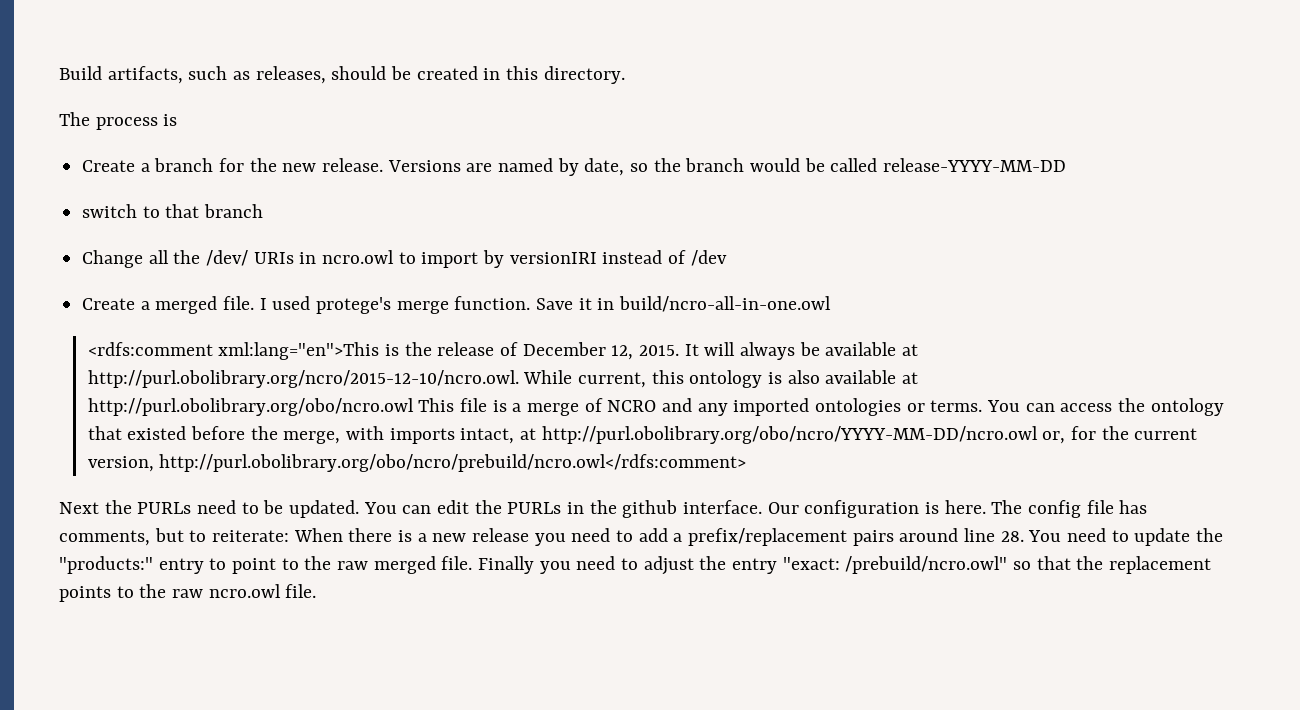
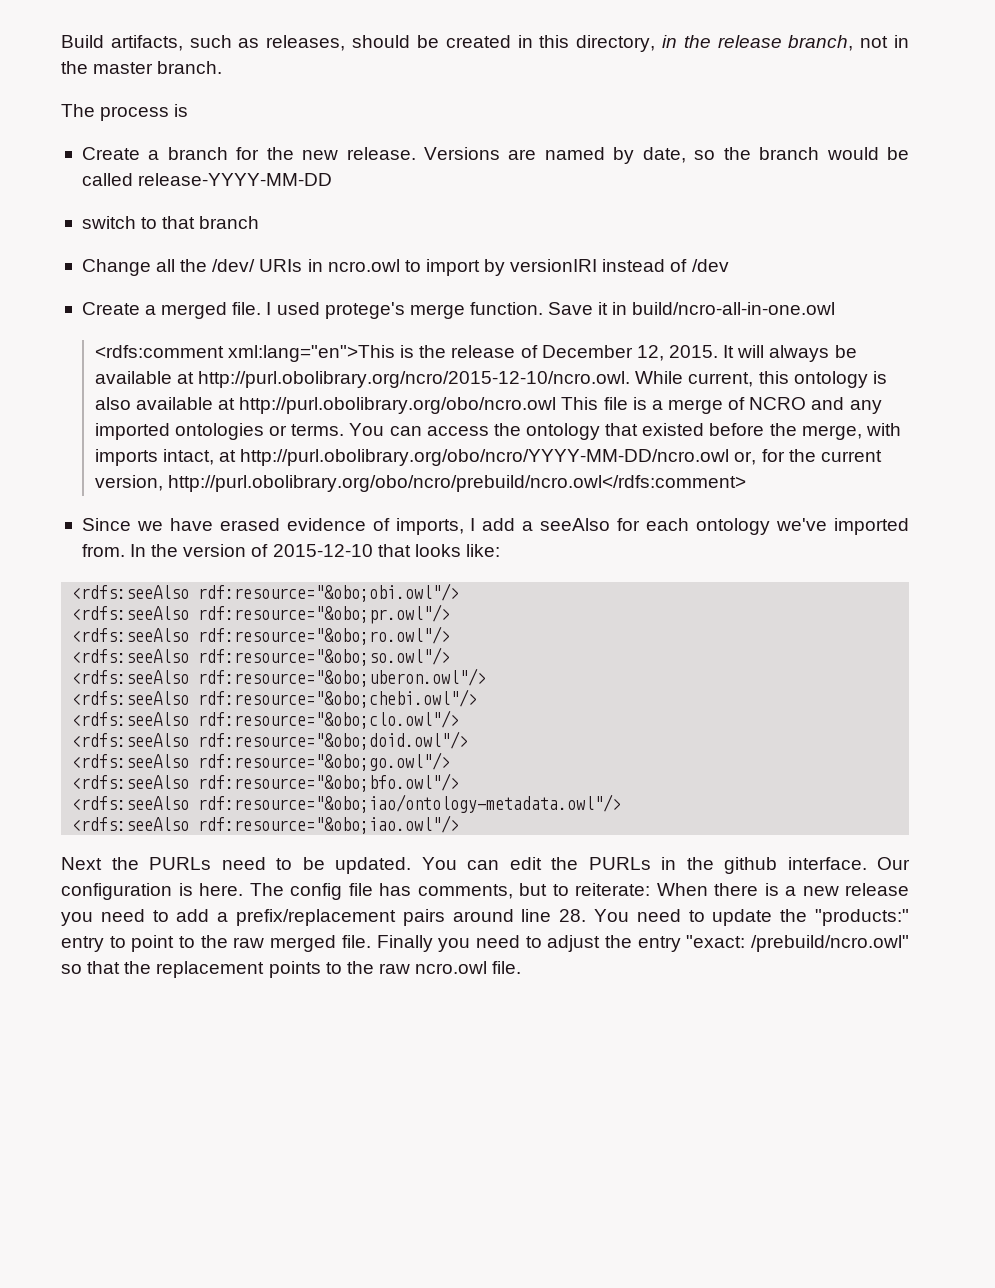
- Build artifacts, such as releases, should be created in this directory.
+ Build artifacts, such as releases, should be created in this directory, in the release branch, not in the master branch.
+ Since we have erased evidence of imports, I add a seeAlso for each ontology we've imported from. In the version of 2015-12-10 that looks like:
+ <rdfs:seeAlso rdf:resource="&obo;obi.owl"/>
+ <rdfs:seeAlso rdf:resource="&obo;pr.owl"/>
+ <rdfs:seeAlso rdf:resource="&obo;ro.owl"/>
+ <rdfs:seeAlso rdf:resource="&obo;so.owl"/>
+ <rdfs:seeAlso rdf:resource="&obo;uberon.owl"/>
+ <rdfs:seeAlso rdf:resource="&obo;chebi.owl"/>
+ <rdfs:seeAlso rdf:resource="&obo;clo.owl"/>
+ <rdfs:seeAlso rdf:resource="&obo;doid.owl"/>
+ <rdfs:seeAlso rdf:resource="&obo;go.owl"/>
+ <rdfs:seeAlso rdf:resource="&obo;bfo.owl"/>
+ <rdfs:seeAlso rdf:resource="&obo;iao/ontology-metadata.owl"/>
+ <rdfs:seeAlso rdf:resource="&obo;iao.owl"/>

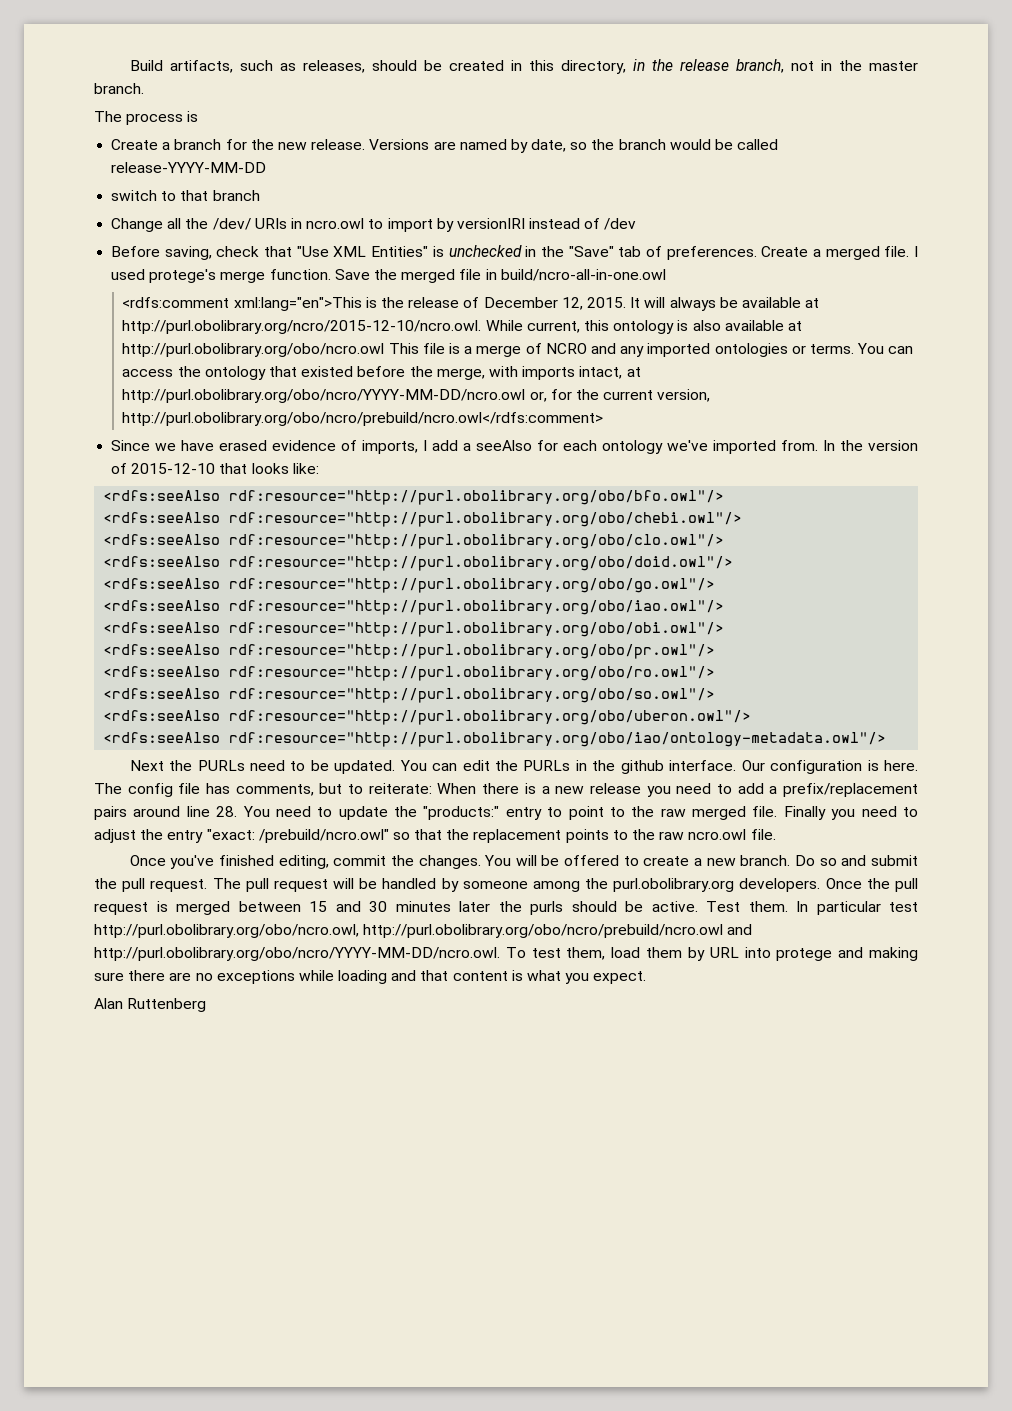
+ Before saving, check that "Use XML Entities" is unchecked in the "Save" tab of preferences.
- Save it in build/ncro-all-in-one.owl
+ Save the merged file in build/ncro-all-in-one.owl
- <rdfs:seeAlso rdf:resource="&obo;obi.owl"/>
- <rdfs:seeAlso rdf:resource="&obo;pr.owl"/>
- <rdfs:seeAlso rdf:resource="&obo;ro.owl"/>
- <rdfs:seeAlso rdf:resource="&obo;so.owl"/>
- <rdfs:seeAlso rdf:resource="&obo;uberon.owl"/>
- <rdfs:seeAlso rdf:resource="&obo;chebi.owl"/>
- <rdfs:seeAlso rdf:resource="&obo;clo.owl"/>
- <rdfs:seeAlso rdf:resource="&obo;doid.owl"/>
- <rdfs:seeAlso rdf:resource="&obo;go.owl"/>
- <rdfs:seeAlso rdf:resource="&obo;bfo.owl"/>
- <rdfs:seeAlso rdf:resource="&obo;iao/ontology-metadata.owl"/>
- <rdfs:seeAlso rdf:resource="&obo;iao.owl"/>
+ <rdfs:seeAlso rdf:resource="http://purl.obolibrary.org/obo/bfo.owl"/>
+ <rdfs:seeAlso rdf:resource="http://purl.obolibrary.org/obo/chebi.owl"/>
+ <rdfs:seeAlso rdf:resource="http://purl.obolibrary.org/obo/clo.owl"/>
+ <rdfs:seeAlso rdf:resource="http://purl.obolibrary.org/obo/doid.owl"/>
+ <rdfs:seeAlso rdf:resource="http://purl.obolibrary.org/obo/go.owl"/>
+ <rdfs:seeAlso rdf:resource="http://purl.obolibrary.org/obo/iao.owl"/>
+ <rdfs:seeAlso rdf:resource="http://purl.obolibrary.org/obo/obi.owl"/>
+ <rdfs:seeAlso rdf:resource="http://purl.obolibrary.org/obo/pr.owl"/>
+ <rdfs:seeAlso rdf:resource="http://purl.obolibrary.org/obo/ro.owl"/>
+ <rdfs:seeAlso rdf:resource="http://purl.obolibrary.org/obo/so.owl"/>
+ <rdfs:seeAlso rdf:resource="http://purl.obolibrary.org/obo/uberon.owl"/>
+ <rdfs:seeAlso rdf:resource="http://purl.obolibrary.org/obo/iao/ontology-metadata.owl"/>
+ Once you've finished editing, commit the changes. You will be offered to create a new branch. Do so and submit the pull request. The pull request will be handled by someone among the purl.obolibrary.org developers. Once the pull request is merged between 15 and 30 minutes later the purls should be active. Test them. In particular test http://purl.obolibrary.org/obo/ncro.owl, http://purl.obolibrary.org/obo/ncro/prebuild/ncro.owl and http://purl.obolibrary.org/obo/ncro/YYYY-MM-DD/ncro.owl. To test them, load them by URL into protege and making sure there are no exceptions while loading and that content is what you expect.
+ Alan Ruttenberg

